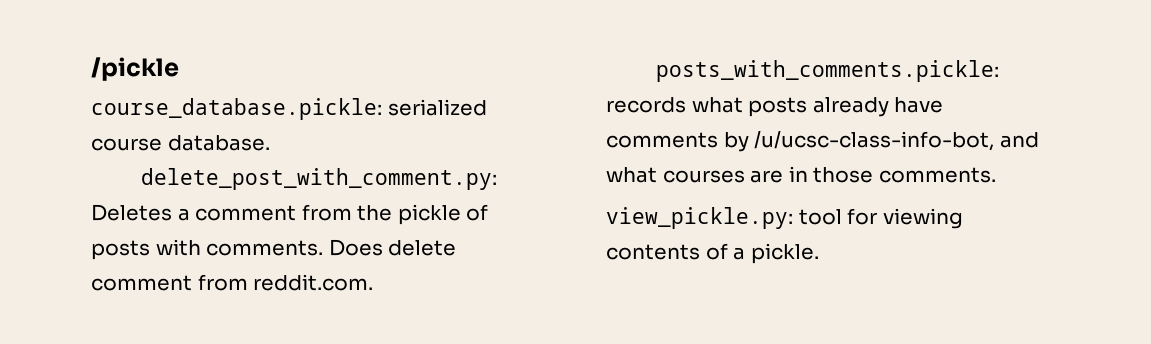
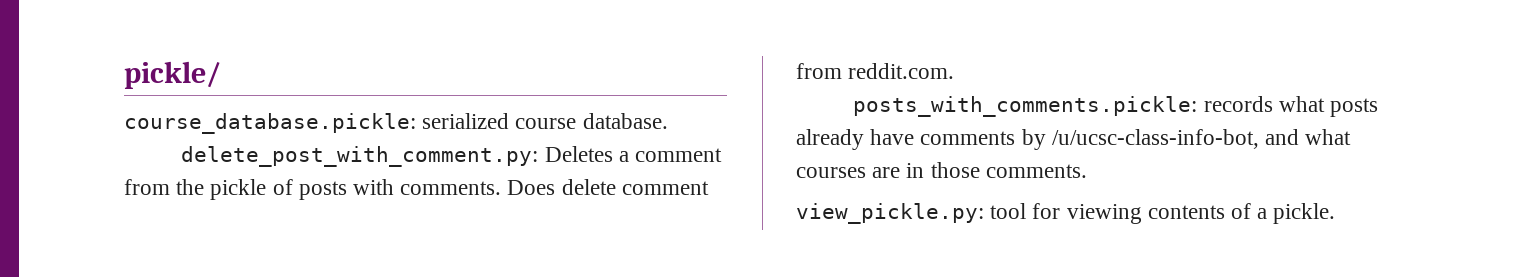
- /pickle
+ pickle/

